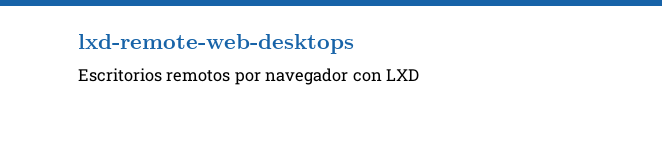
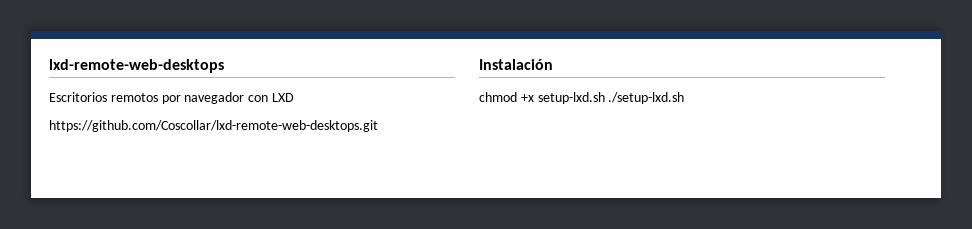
+ https://github.com/Coscollar/lxd-remote-web-desktops.git
+ Instalación
+ chmod +x setup-lxd.sh ./setup-lxd.sh

